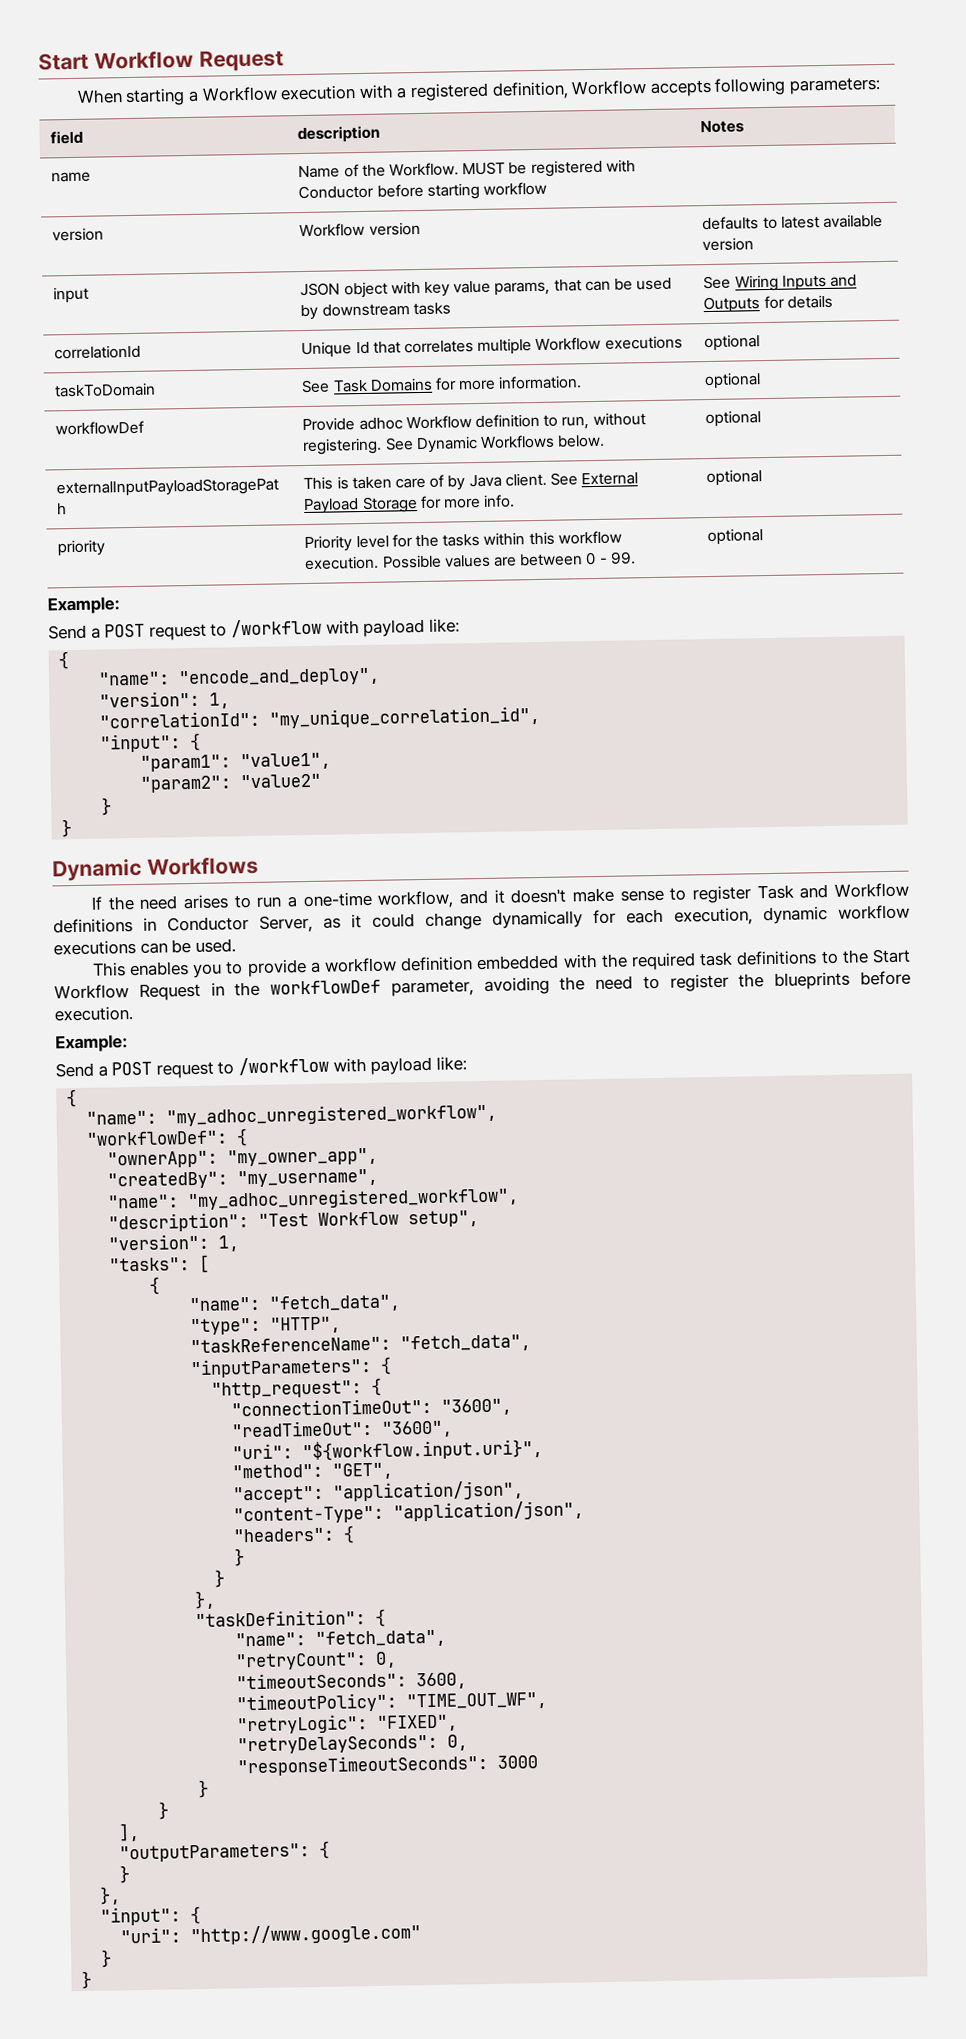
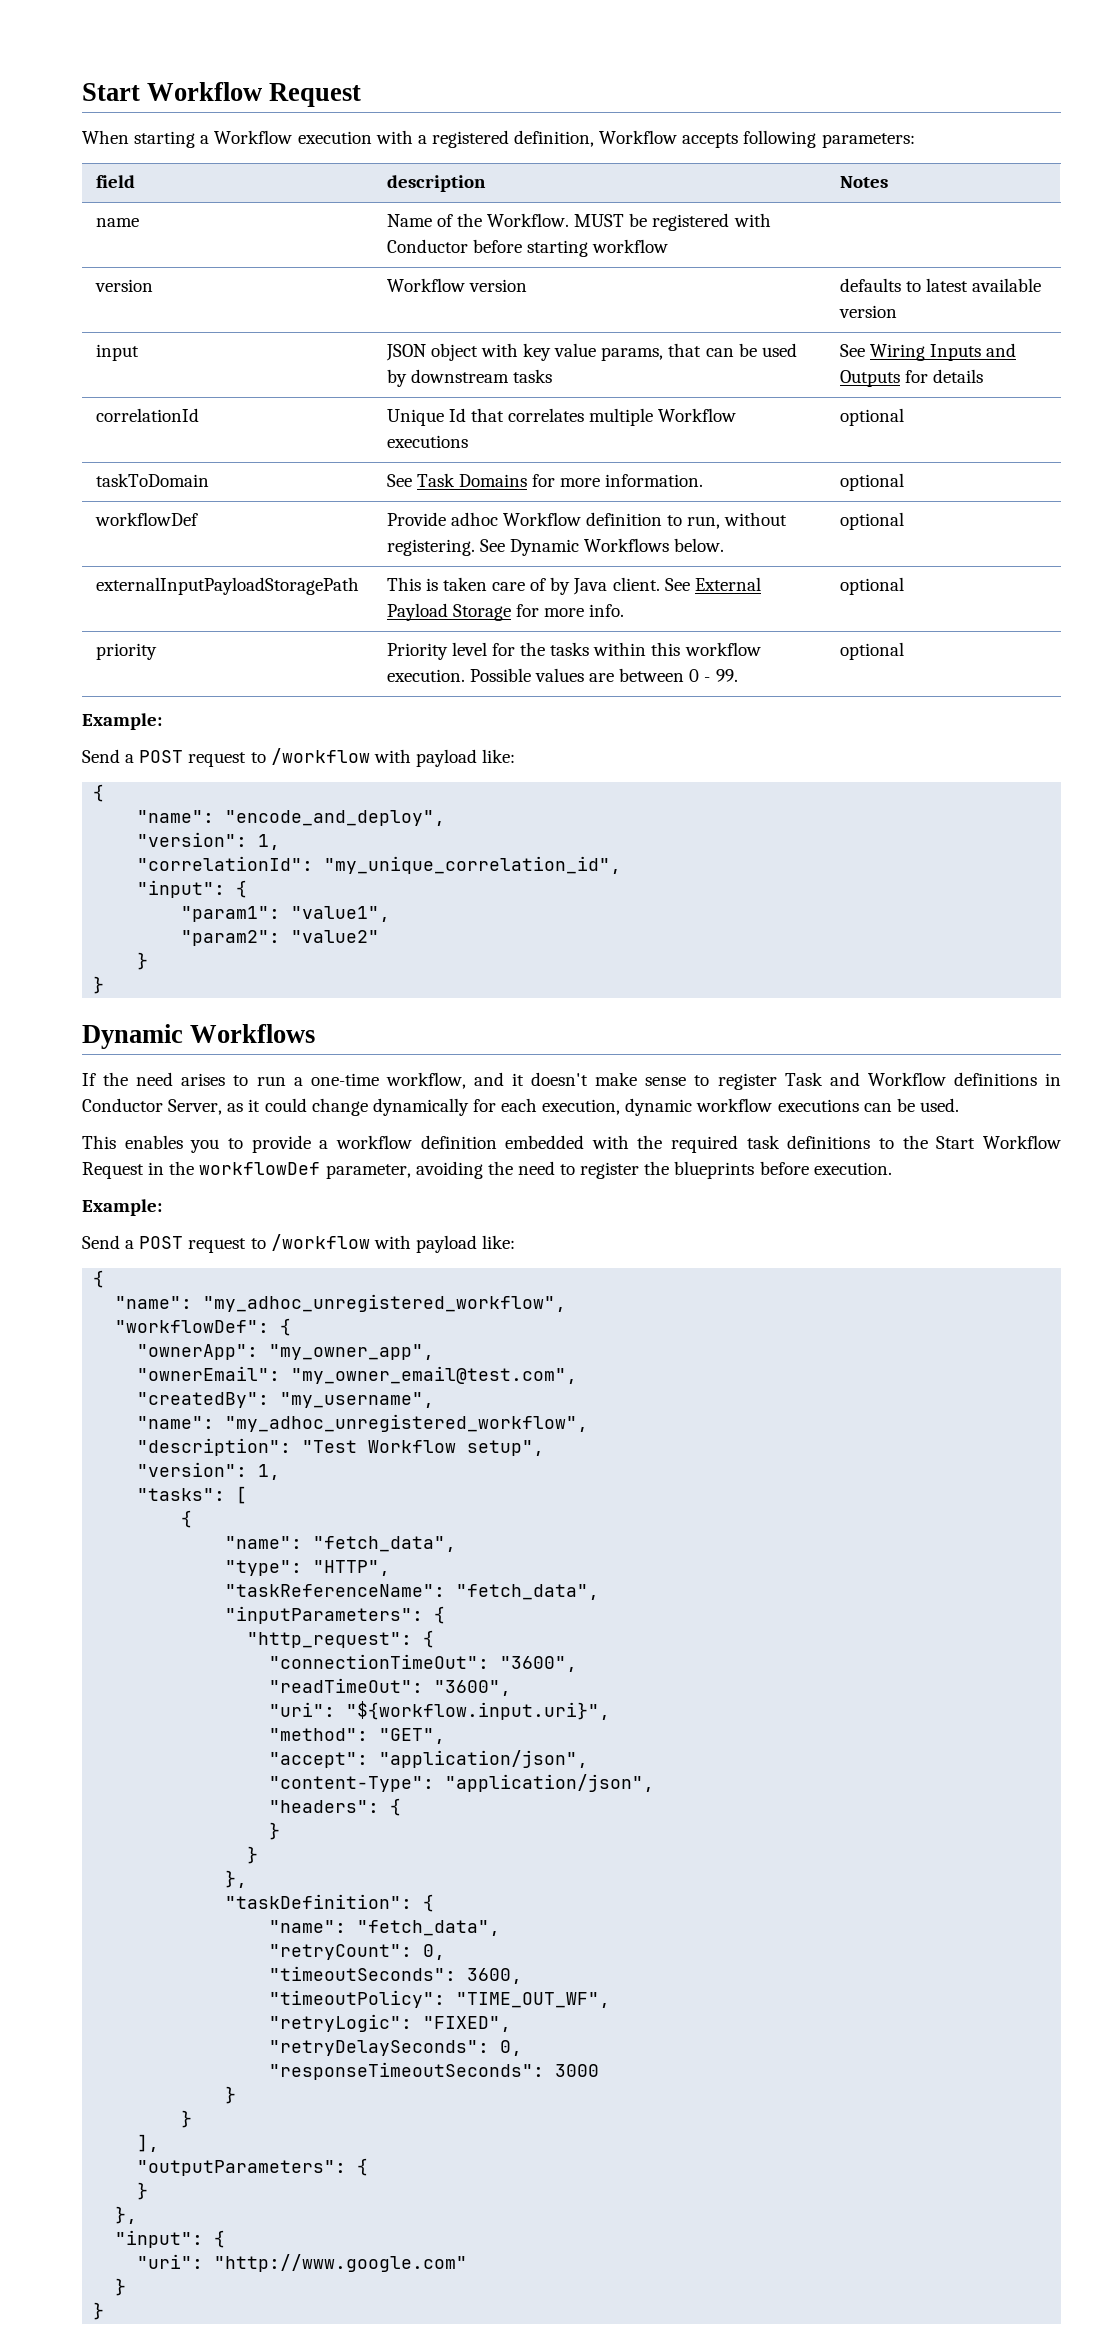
+ "ownerEmail": "my_owner_email@test.com",

